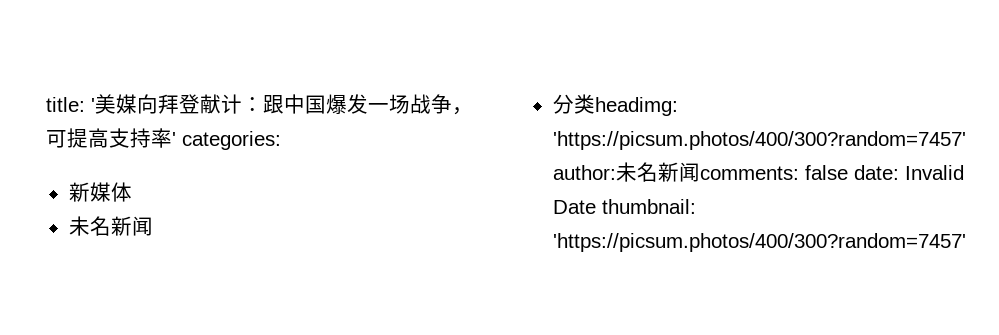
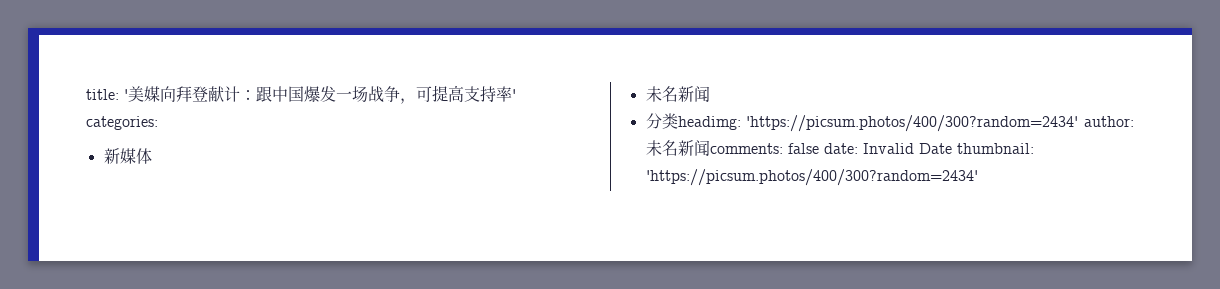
- 分类headimg: 'https://picsum.photos/400/300?random=7457' author:未名新闻comments: false date: Invalid Date thumbnail: 'https://picsum.photos/400/300?random=7457'
+ 分类headimg: 'https://picsum.photos/400/300?random=2434' author:未名新闻comments: false date: Invalid Date thumbnail: 'https://picsum.photos/400/300?random=2434'

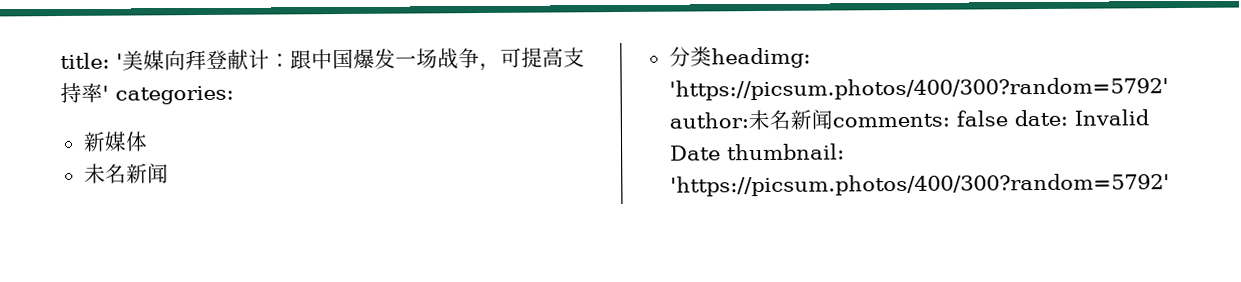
- 分类headimg: 'https://picsum.photos/400/300?random=2434' author:未名新闻comments: false date: Invalid Date thumbnail: 'https://picsum.photos/400/300?random=2434'
+ 分类headimg: 'https://picsum.photos/400/300?random=5792' author:未名新闻comments: false date: Invalid Date thumbnail: 'https://picsum.photos/400/300?random=5792'

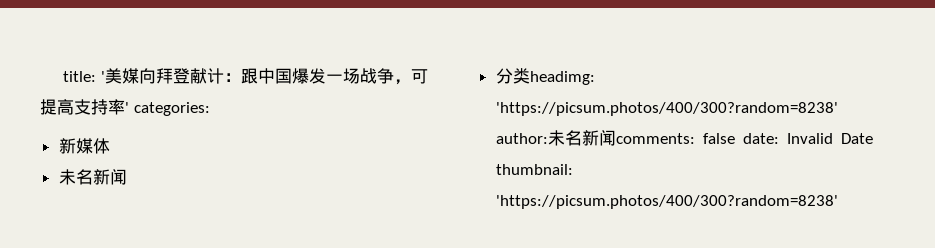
- 分类headimg: 'https://picsum.photos/400/300?random=5792' author:未名新闻comments: false date: Invalid Date thumbnail: 'https://picsum.photos/400/300?random=5792'
+ 分类headimg: 'https://picsum.photos/400/300?random=8238' author:未名新闻comments: false date: Invalid Date thumbnail: 'https://picsum.photos/400/300?random=8238'

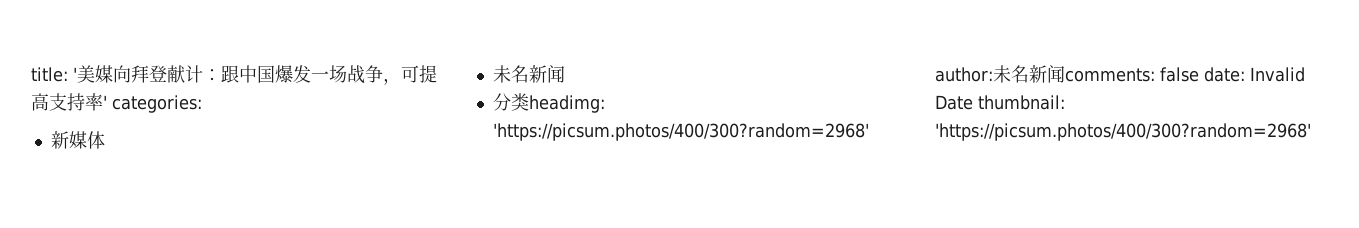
- 分类headimg: 'https://picsum.photos/400/300?random=8238' author:未名新闻comments: false date: Invalid Date thumbnail: 'https://picsum.photos/400/300?random=8238'
+ 分类headimg: 'https://picsum.photos/400/300?random=2968' author:未名新闻comments: false date: Invalid Date thumbnail: 'https://picsum.photos/400/300?random=2968'

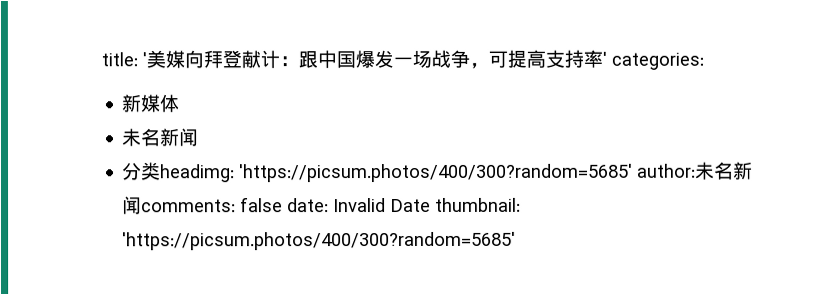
- 分类headimg: 'https://picsum.photos/400/300?random=2968' author:未名新闻comments: false date: Invalid Date thumbnail: 'https://picsum.photos/400/300?random=2968'
+ 分类headimg: 'https://picsum.photos/400/300?random=5685' author:未名新闻comments: false date: Invalid Date thumbnail: 'https://picsum.photos/400/300?random=5685'

